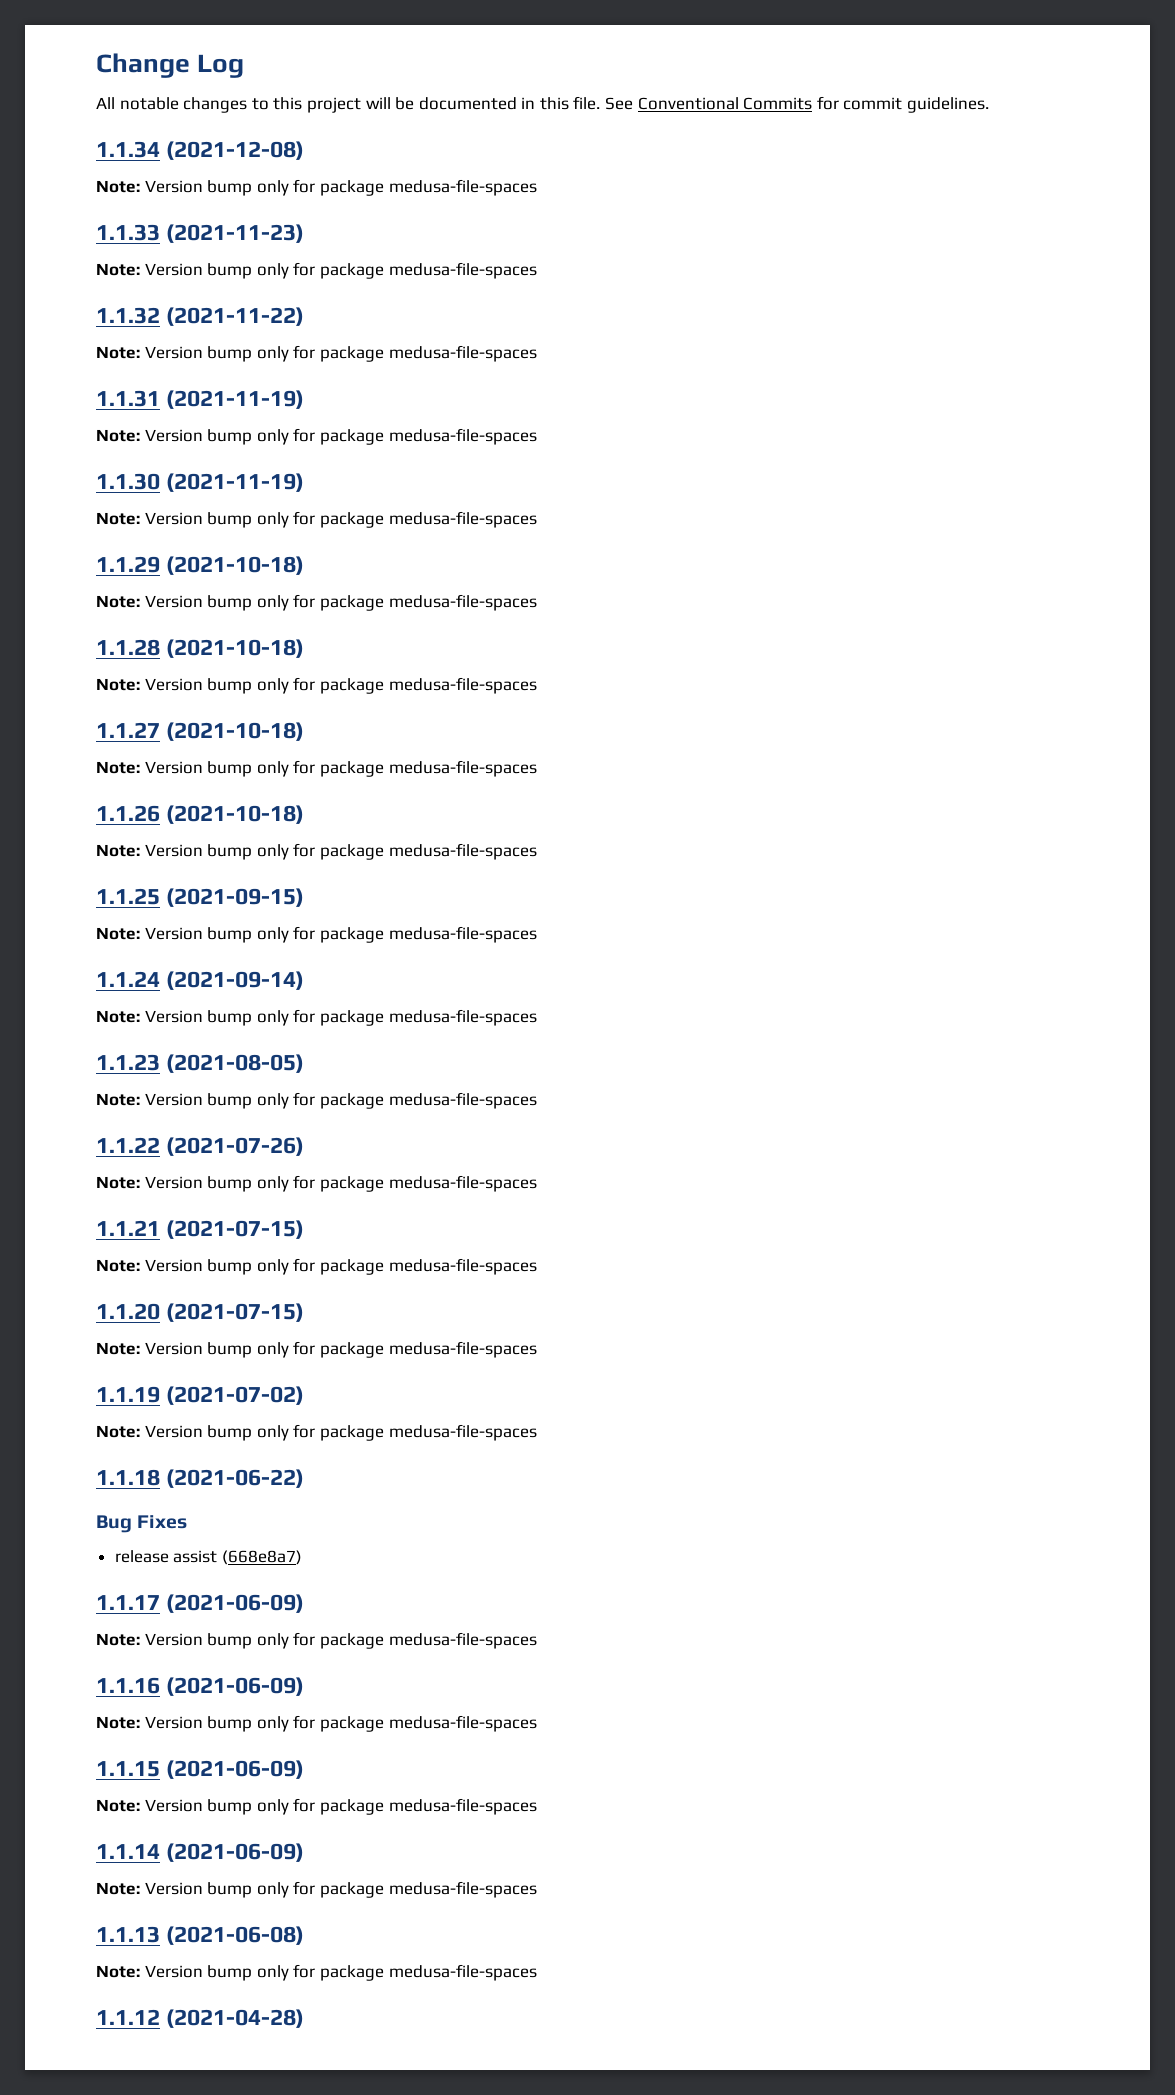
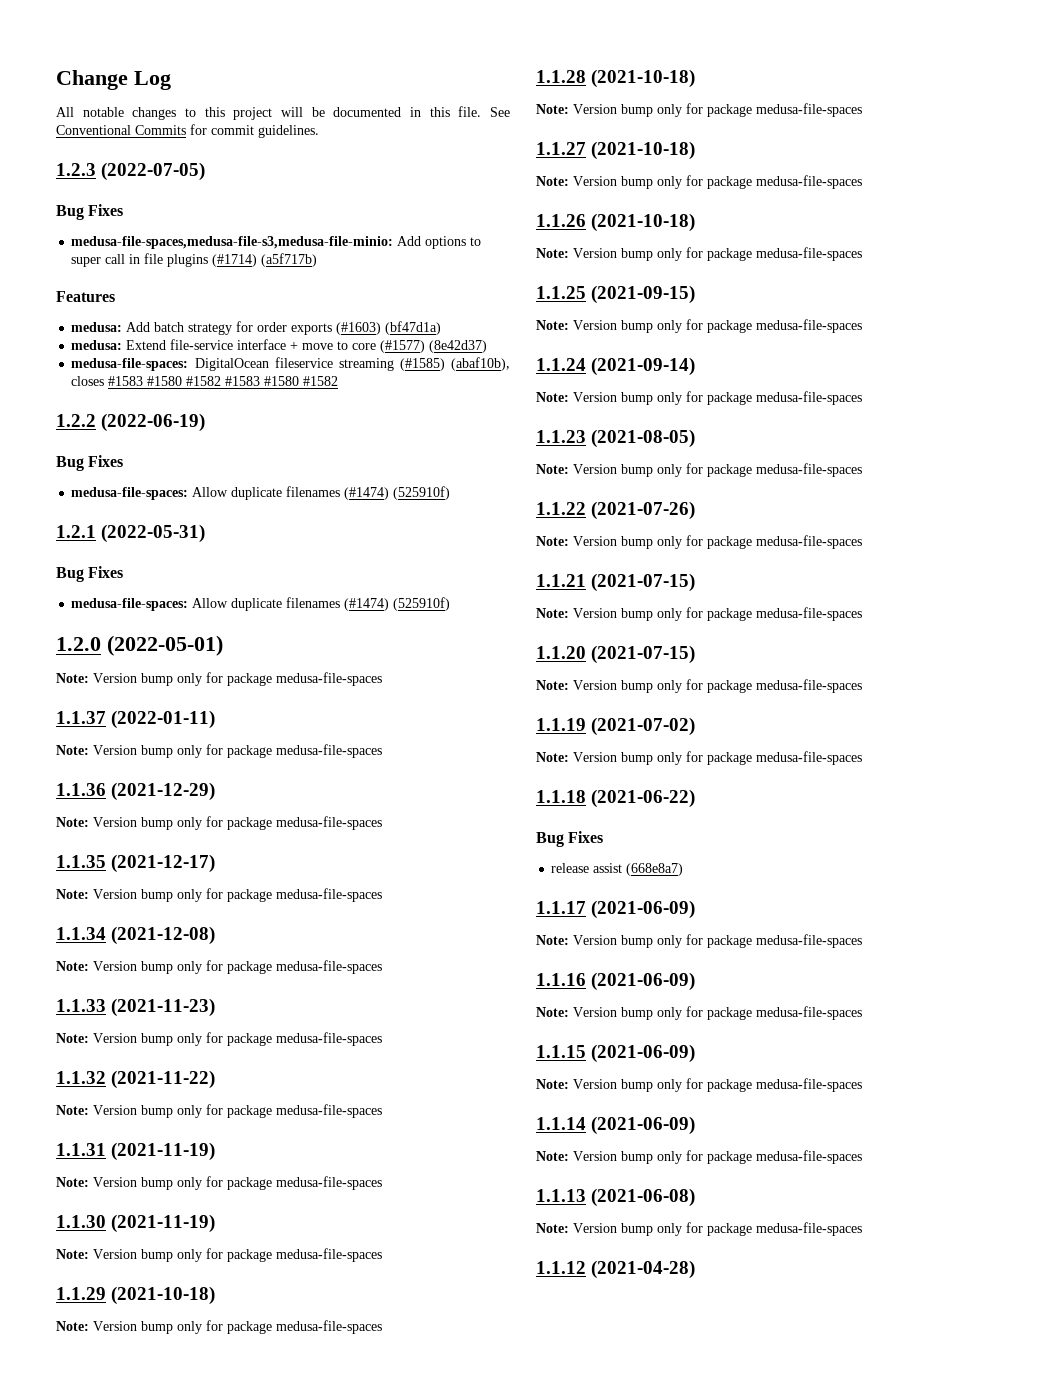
+ 1.2.3 (2022-07-05)
+ Bug Fixes
+ medusa-file-spaces,medusa-file-s3,medusa-file-minio: Add options to super call in file plugins (#1714) (a5f717b)
+ Features
+ medusa: Add batch strategy for order exports (#1603) (bf47d1a)
+ medusa: Extend file-service interface + move to core (#1577) (8e42d37)
+ medusa-file-spaces: DigitalOcean fileservice streaming (#1585) (abaf10b), closes #1583 #1580 #1582 #1583 #1580 #1582
+ 1.2.2 (2022-06-19)
+ Bug Fixes
+ medusa-file-spaces: Allow duplicate filenames (#1474) (525910f)
+ 1.2.1 (2022-05-31)
+ Bug Fixes
+ medusa-file-spaces: Allow duplicate filenames (#1474) (525910f)
+ 1.2.0 (2022-05-01)
+ Note: Version bump only for package medusa-file-spaces
+ 1.1.37 (2022-01-11)
+ Note: Version bump only for package medusa-file-spaces
+ 1.1.36 (2021-12-29)
+ Note: Version bump only for package medusa-file-spaces
+ 1.1.35 (2021-12-17)
+ Note: Version bump only for package medusa-file-spaces

